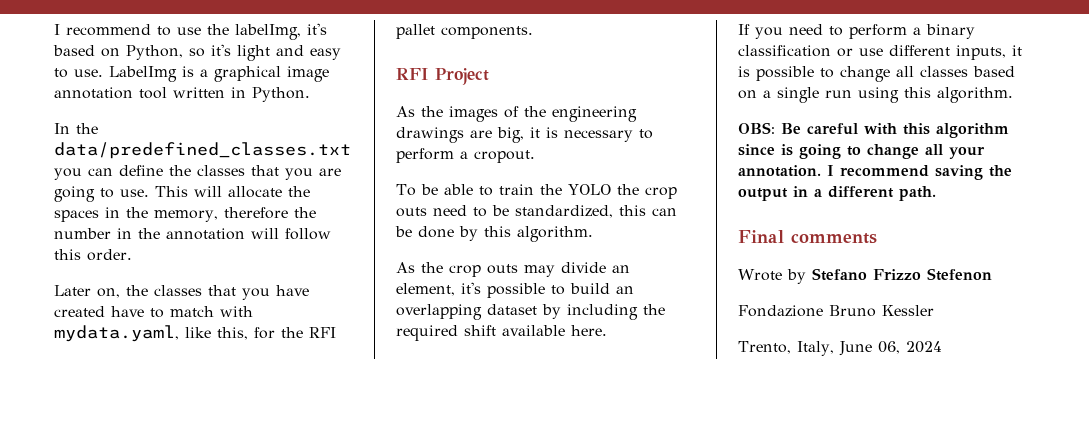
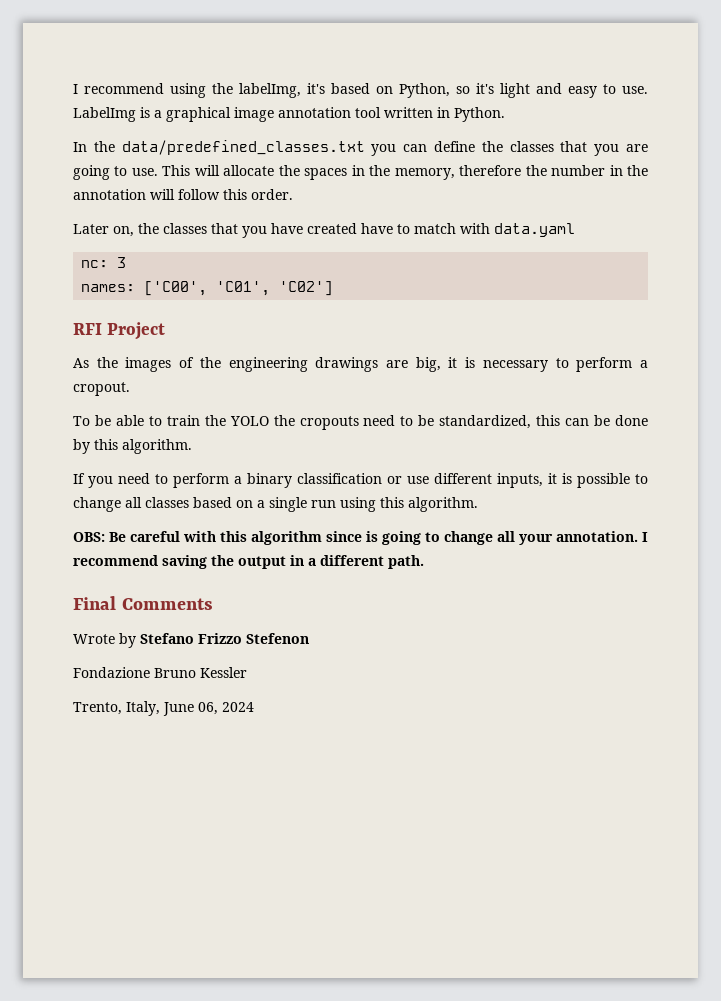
- I recommend to use the labelImg, it's based on Python, so it's light and easy to use.
+ I recommend using the labelImg, it's based on Python, so it's light and easy to use.
- Later on, the classes that you have created have to match with mydata.yaml, like this, for the RFI pallet components.
+ Later on, the classes that you have created have to match with data.yaml
+ nc: 3
+ names: ['C00', 'C01', 'C02']
- To be able to train the YOLO the crop outs need to be standardized, this can be done by this algorithm.
+ To be able to train the YOLO the cropouts need to be standardized, this can be done by this algorithm.
- As the crop outs may divide an element, it's possible to build an overlapping dataset by including the required shift available here.
- Final comments
+ Final Comments

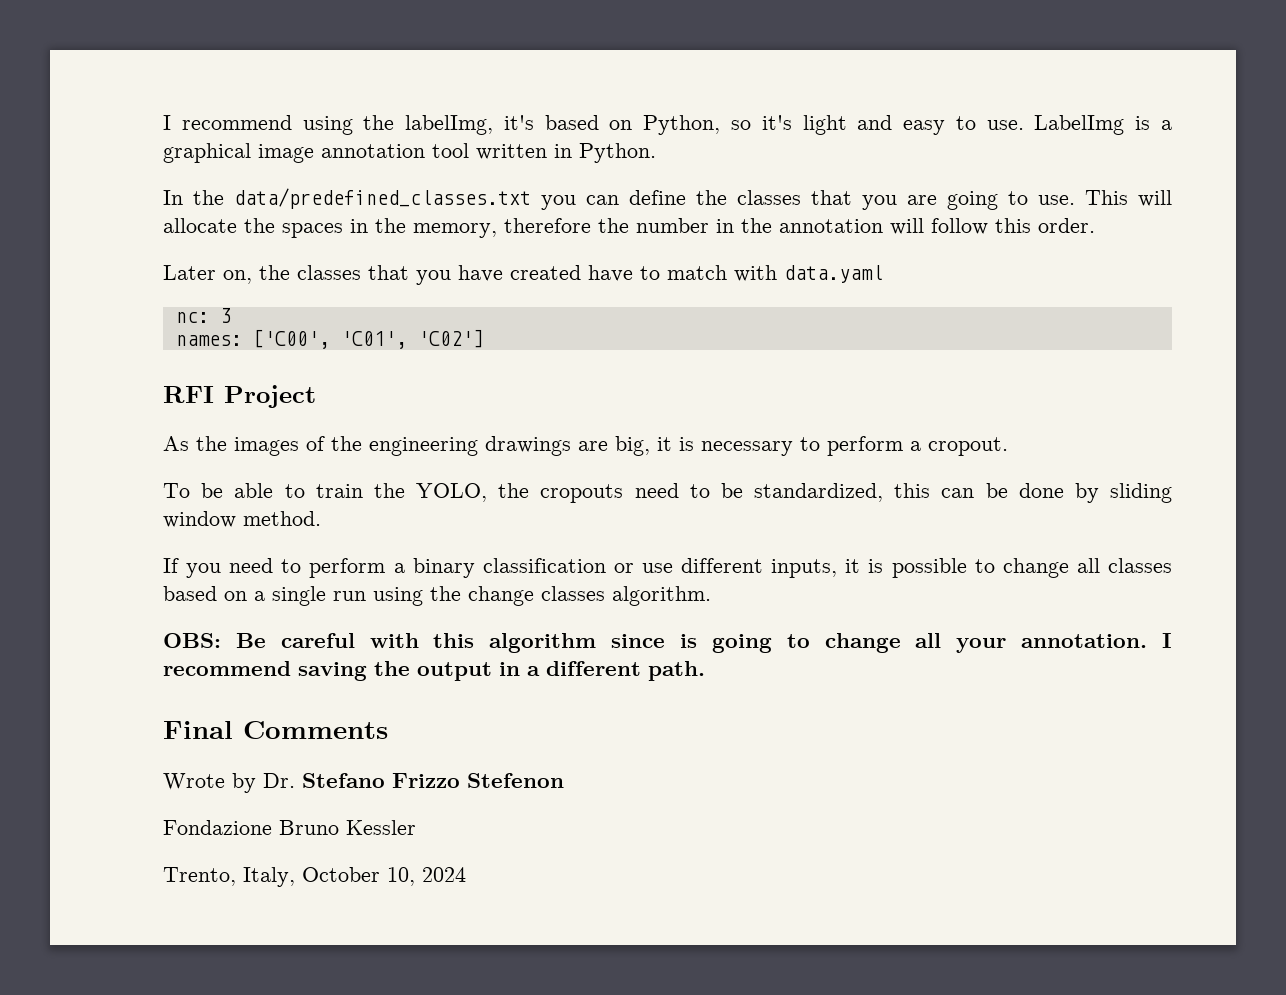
- To be able to train the YOLO the cropouts need to be standardized, this can be done by this algorithm.
+ To be able to train the YOLO, the cropouts need to be standardized, this can be done by sliding window method.
- If you need to perform a binary classification or use different inputs, it is possible to change all classes based on a single run using this algorithm.
+ If you need to perform a binary classification or use different inputs, it is possible to change all classes based on a single run using the change classes algorithm.
- Wrote by Stefano Frizzo Stefenon
+ Wrote by Dr. Stefano Frizzo Stefenon
- Trento, Italy, June 06, 2024
+ Trento, Italy, October 10, 2024

